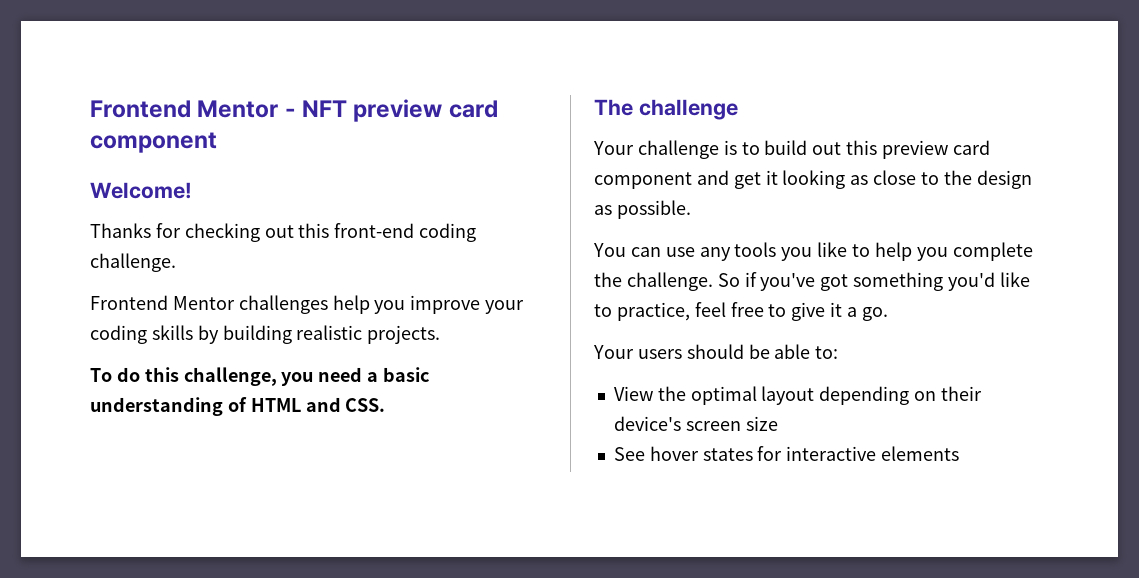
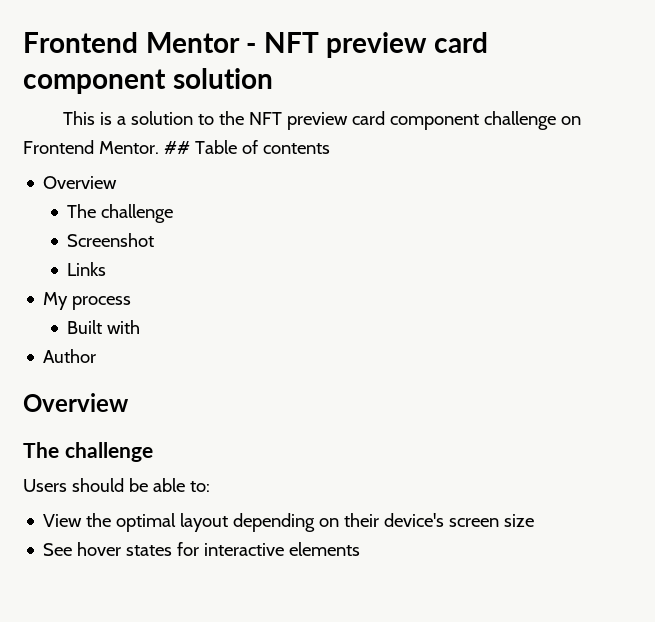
- Frontend Mentor - NFT preview card component
- Welcome!
- Thanks for checking out this front-end coding challenge.
- Frontend Mentor challenges help you improve your coding skills by building realistic projects.
- To do this challenge, you need a basic understanding of HTML and CSS.
+ Frontend Mentor - NFT preview card component solution
+ This is a solution to the NFT preview card component challenge on Frontend Mentor. ## Table of contents
+ Overview
  The challenge
- Your challenge is to build out this preview card component and get it looking as close to the design as possible.
- You can use any tools you like to help you complete the challenge. So if you've got something you'd like to practice, feel free to give it a go.
- Your users should be able to:
+ Screenshot
+ Links
+ My process
+ Built with
+ Author
+ Overview
+ The challenge
+ Users should be able to:

